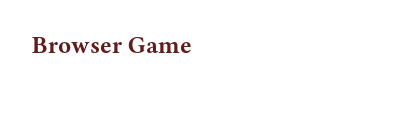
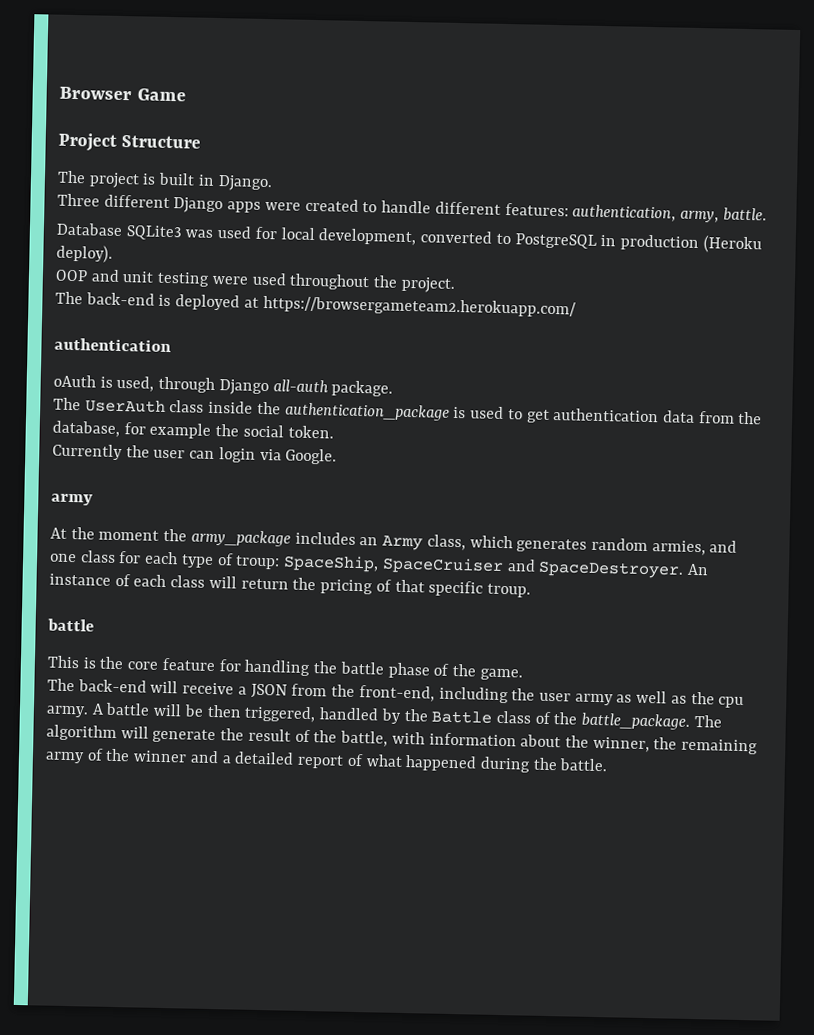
+ Project Structure
+ The project is built in Django.
+ Three different Django apps were created to handle different features: authentication, army, battle.
+ Database SQLite3 was used for local development, converted to PostgreSQL in production (Heroku deploy).
+ OOP and unit testing were used throughout the project.
+ The back-end is deployed at https://browsergameteam2.herokuapp.com/
+ authentication
+ oAuth is used, through Django all-auth package.
+ The UserAuth class inside the authentication_package is used to get authentication data from the database, for example the social token.
+ Currently the user can login via Google.
+ army
+ At the moment the army_package includes an Army class, which generates random armies, and one class for each type of troup: SpaceShip, SpaceCruiser and SpaceDestroyer. An instance of each class will return the pricing of that specific troup.
+ battle
+ This is the core feature for handling the battle phase of the game.
+ The back-end will receive a JSON from the front-end, including the user army as well as the cpu army. A battle will be then triggered, handled by the Battle class of the battle_package. The algorithm will generate the result of the battle, with information about the winner, the remaining army of the winner and a detailed report of what happened during the battle.

